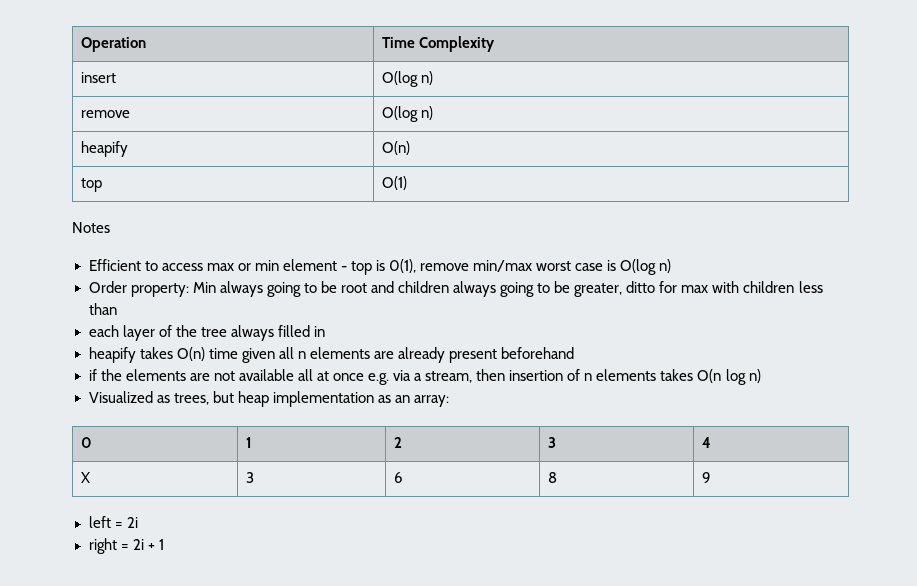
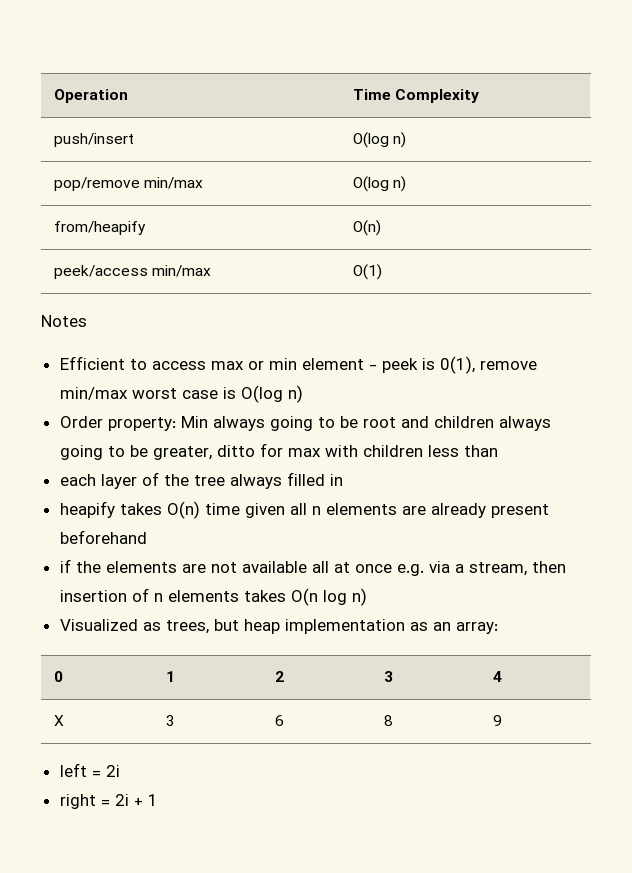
- insert | O(log n)
- remove | O(log n)
- heapify | O(n)
+ push/insert | O(log n)
+ pop/remove min/max | O(log n)
+ from/heapify | O(n)
- top | O(1)
+ peek/access min/max | O(1)
- Efficient to access max or min element - top is 0(1), remove min/max worst case is O(log n)
+ Efficient to access max or min element - peek is 0(1), remove min/max worst case is O(log n)

